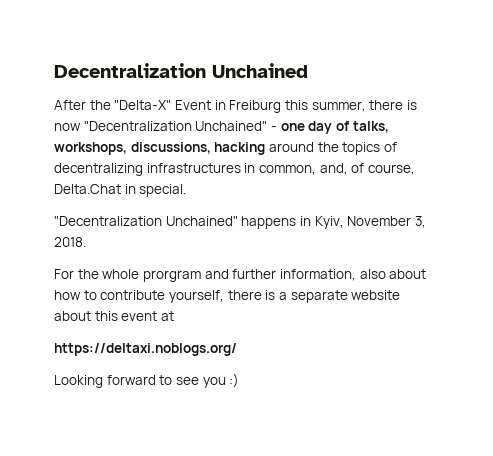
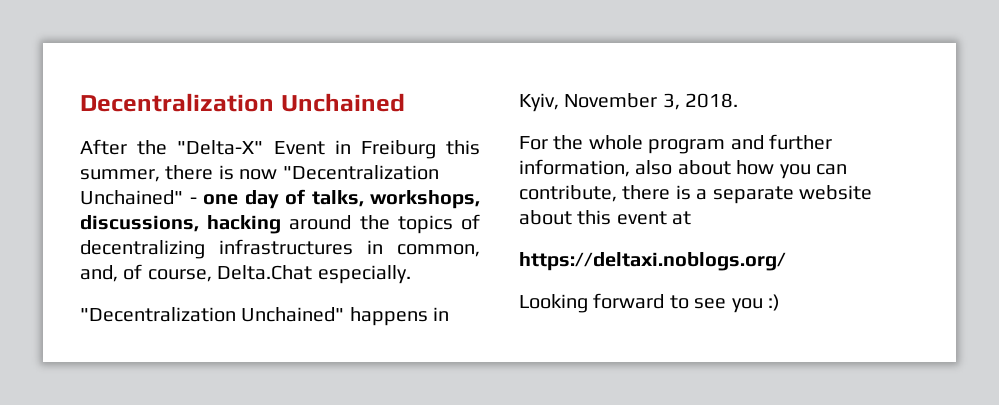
- After the "Delta-X" Event in Freiburg this summer, there is now "Decentralization Unchained" - one day of talks, workshops, discussions, hacking around the topics of decentralizing infrastructures in common, and, of course, Delta.Chat in special.
+ After the "Delta-X" Event in Freiburg this summer, there is now "Decentralization Unchained" - one day of talks, workshops, discussions, hacking around the topics of decentralizing infrastructures in common, and, of course, Delta.Chat especially.
- For the whole prorgram and further information, also about how to contribute yourself, there is a separate website about this event at
+ For the whole program and further information, also about how you can contribute, there is a separate website about this event at

